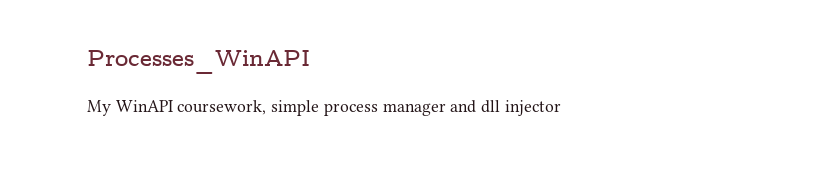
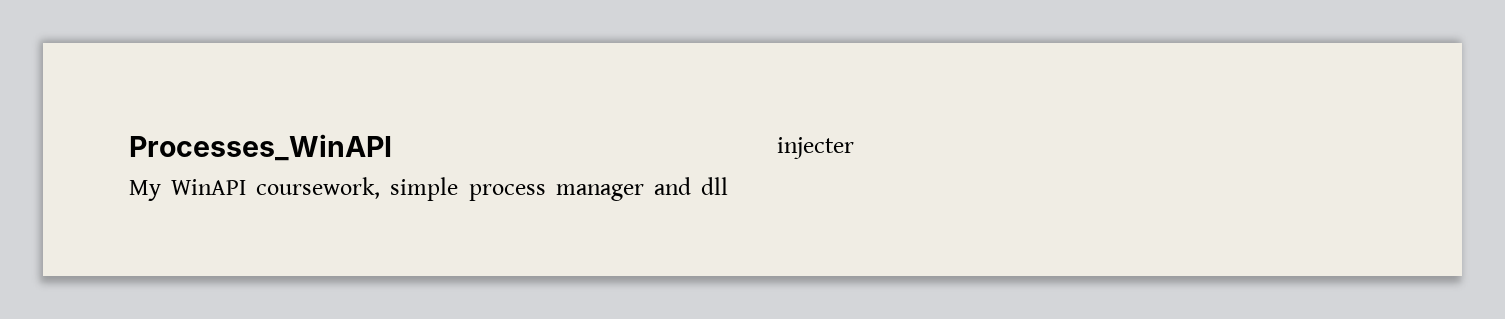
- My WinAPI coursework, simple process manager and dll injector
+ My WinAPI coursework, simple process manager and dll injecter

